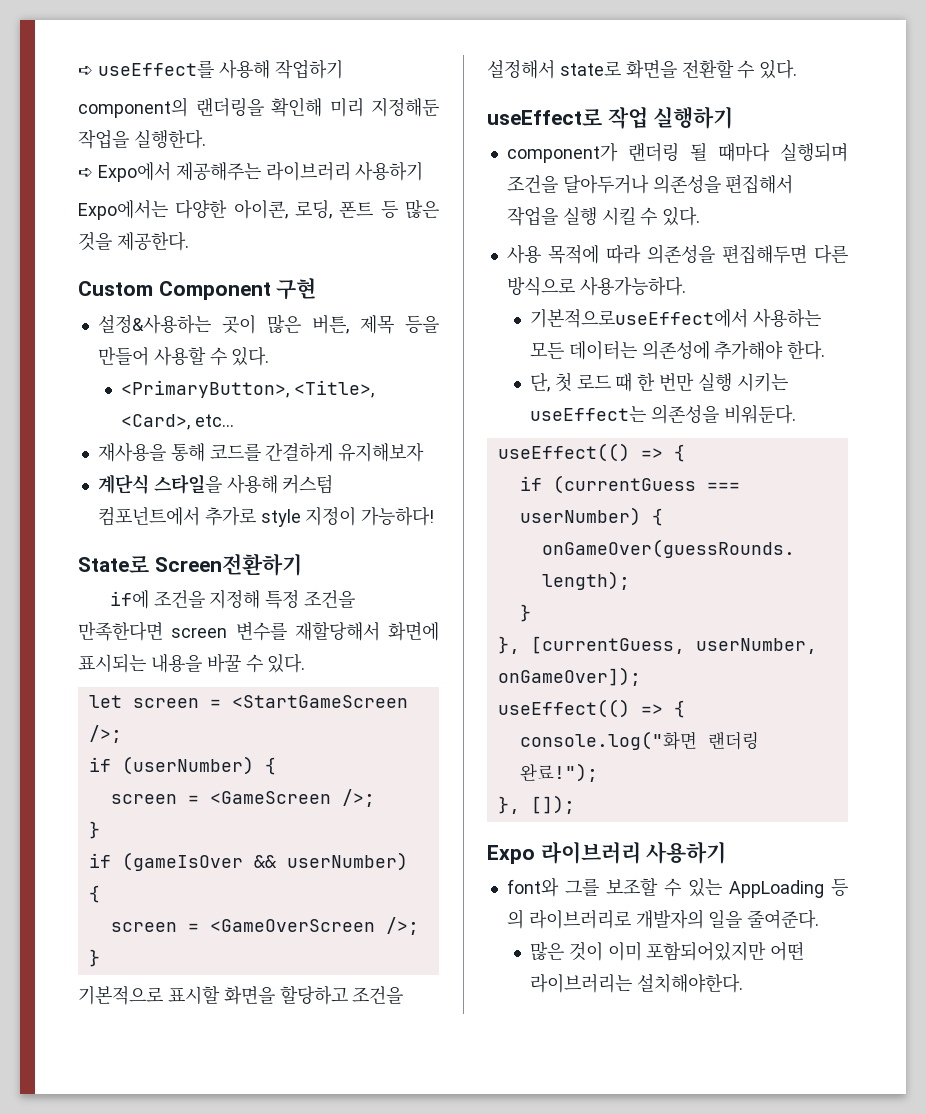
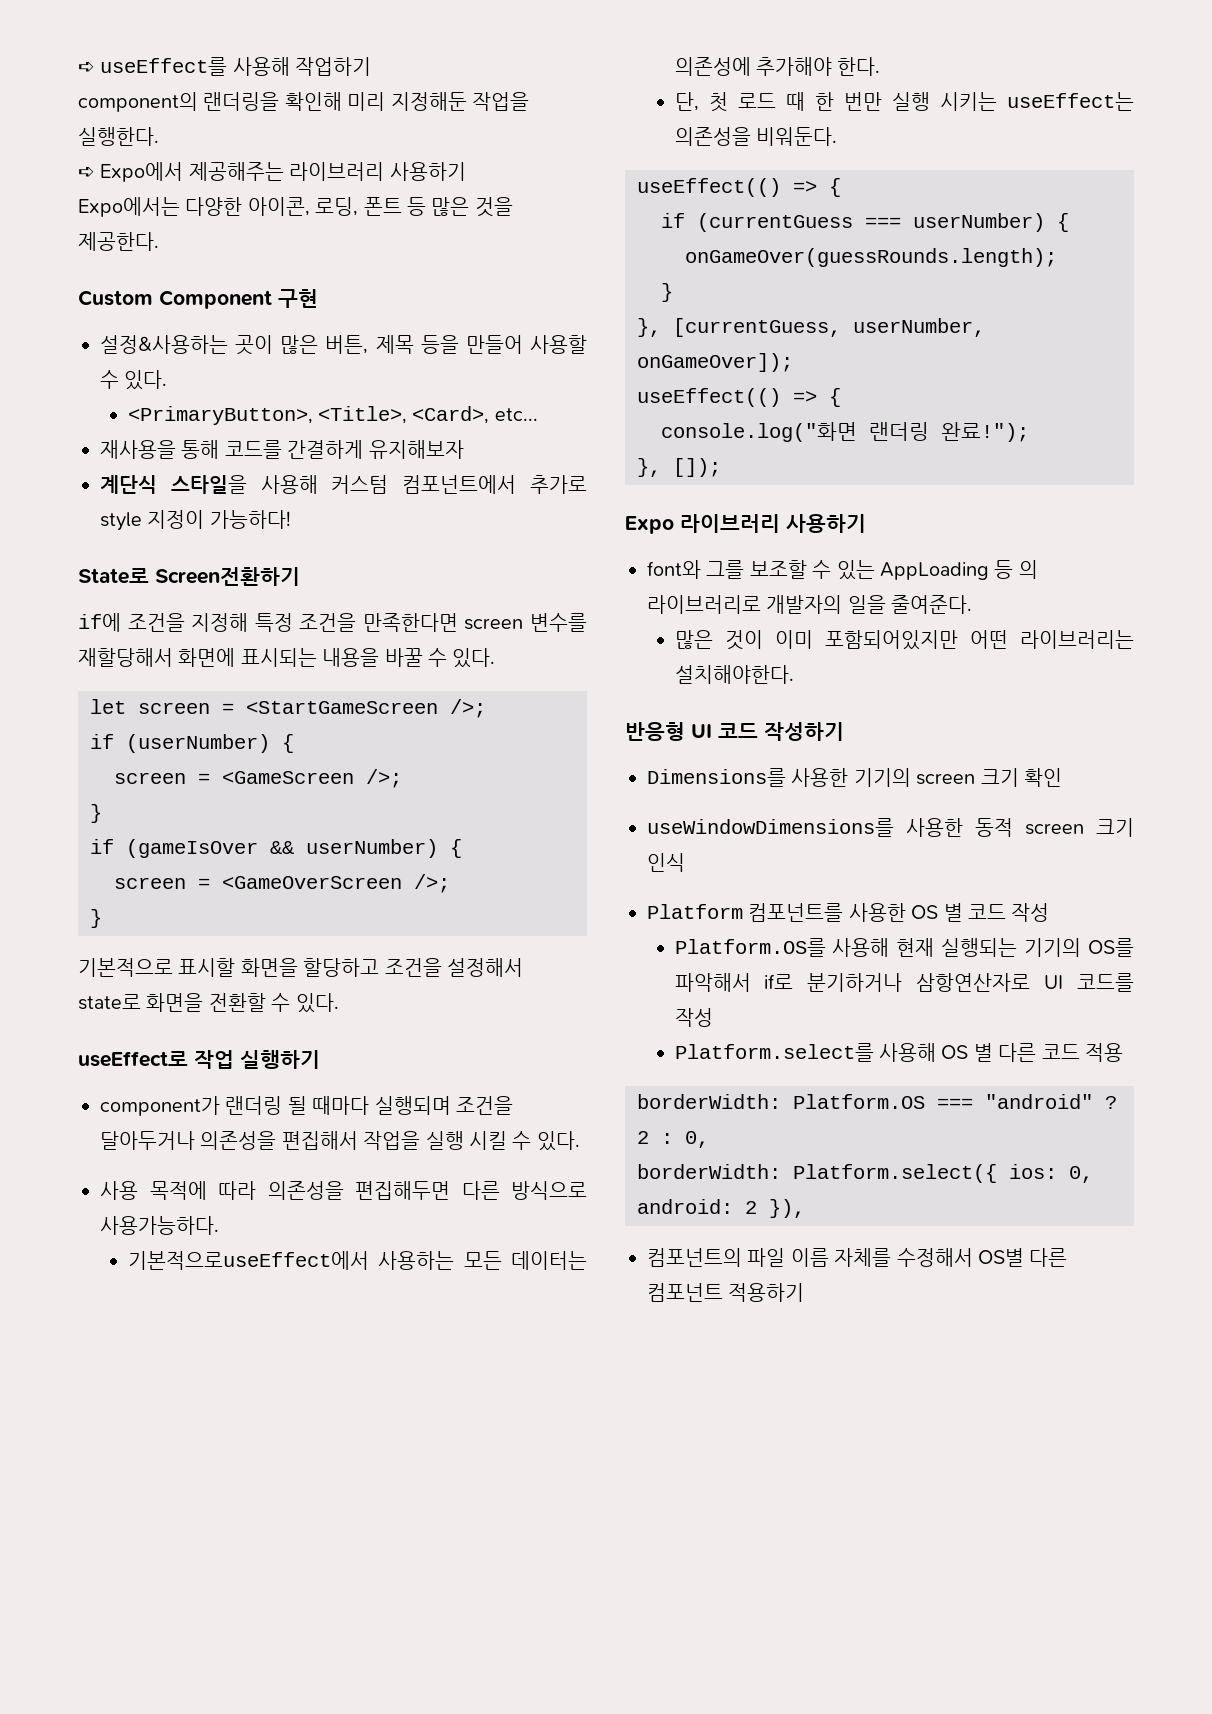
+ 반응형 UI 코드 작성하기
+ Dimensions를 사용한 기기의 screen 크기 확인
+ useWindowDimensions를 사용한 동적 screen 크기 인식
+ Platform 컴포넌트를 사용한 OS 별 코드 작성
+ Platform.OS를 사용해 현재 실행되는 기기의 OS를 파악해서 if로 분기하거나 삼항연산자로 UI 코드를 작성
+ Platform.select를 사용해 OS 별 다른 코드 적용
+ borderWidth: Platform.OS === "android" ? 2 : 0,
+ borderWidth: Platform.select({ ios: 0, android: 2 }),
+ 컴포넌트의 파일 이름 자체를 수정해서 OS별 다른 컴포넌트 적용하기

